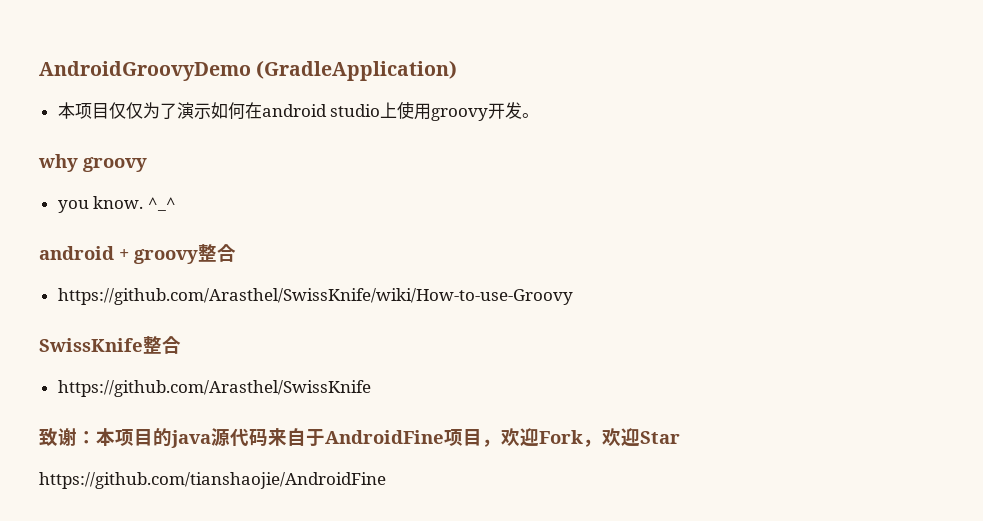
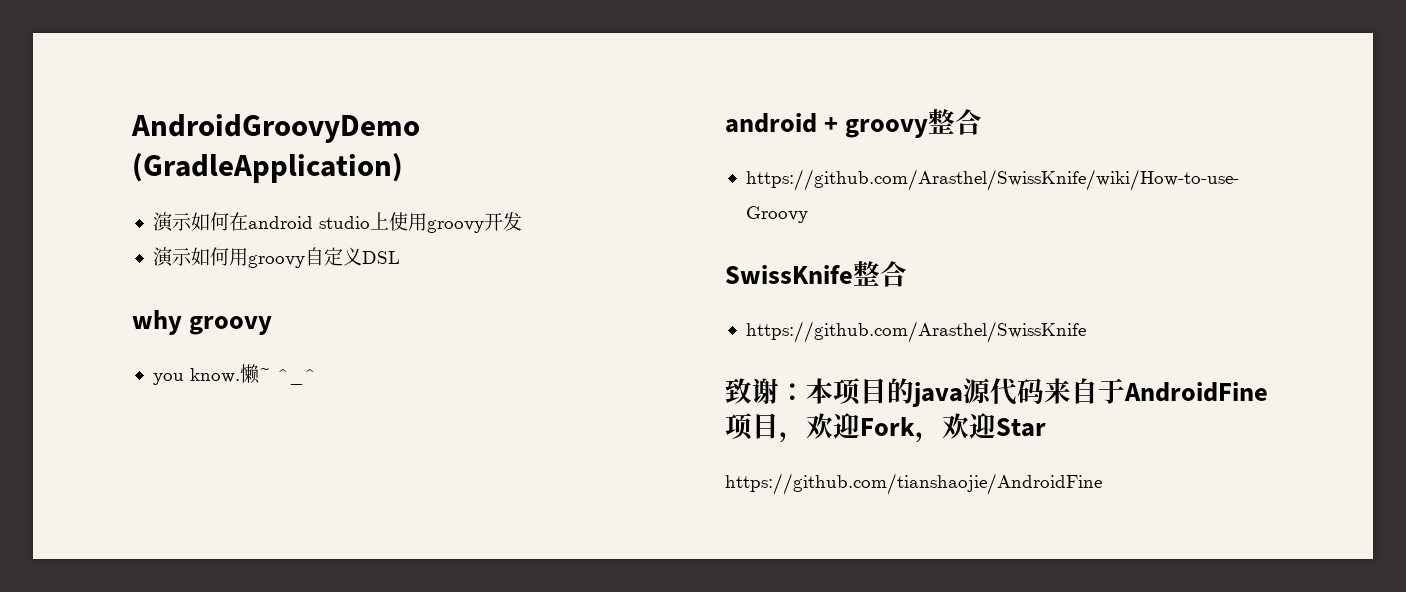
- 本项目仅仅为了演示如何在android studio上使用groovy开发。
+ 演示如何在android studio上使用groovy开发
+ 演示如何用groovy自定义DSL
- ^_^
+ 懒~ ^_^

